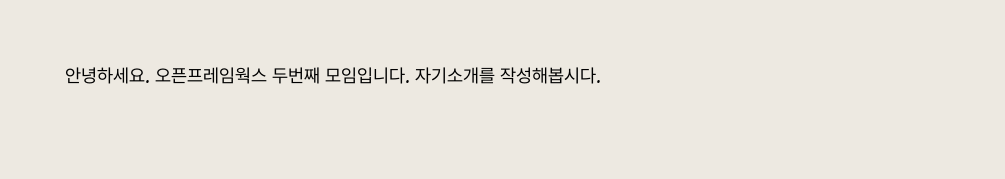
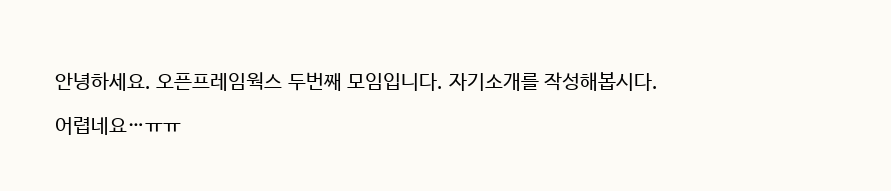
+ 어렵네요…ㅠㅠ

